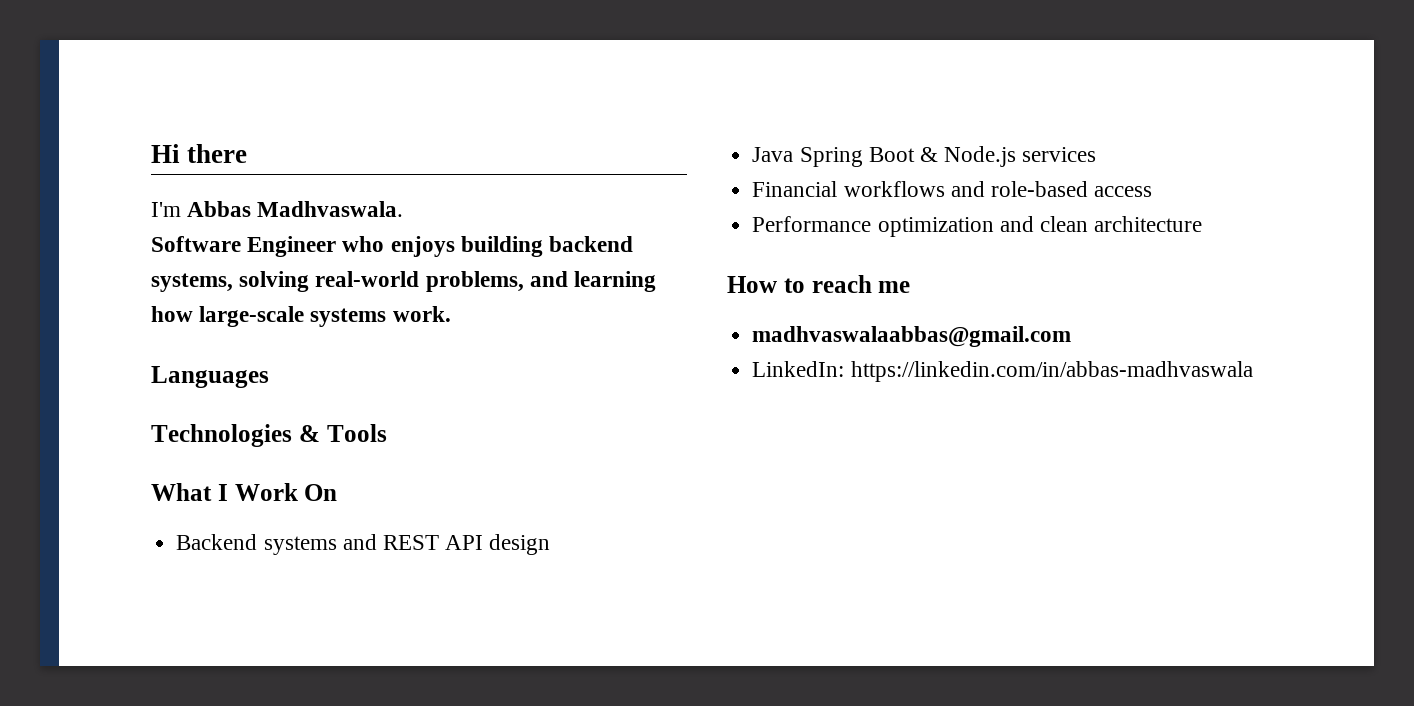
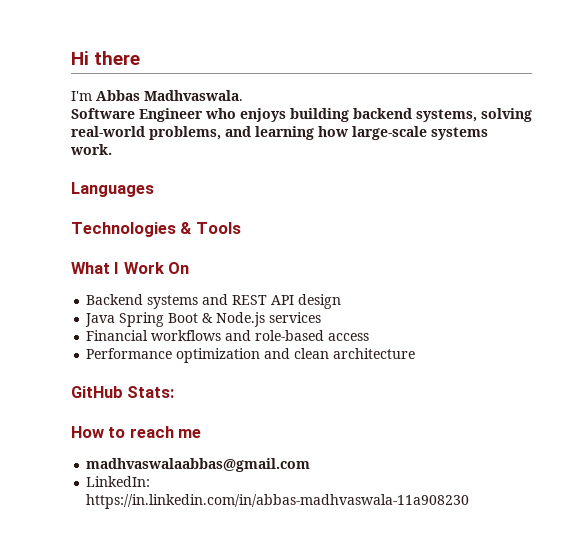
+ GitHub Stats:
- LinkedIn: https://linkedin.com/in/abbas-madhvaswala
+ LinkedIn: https://in.linkedin.com/in/abbas-madhvaswala-11a908230

